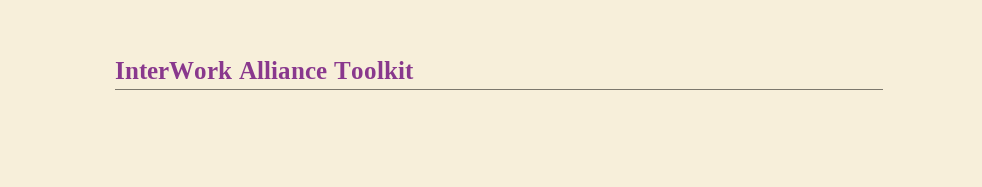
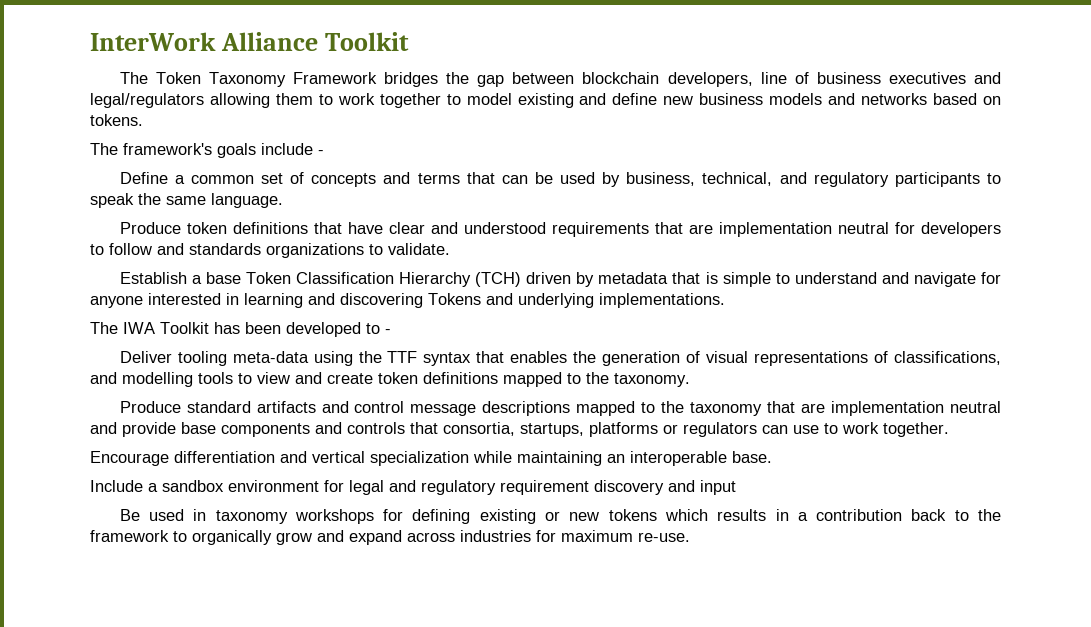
+ The Token Taxonomy Framework bridges the gap between blockchain developers, line of business executives and legal/regulators allowing them to work together to model existing and define new business models and networks based on tokens.
+ The framework's goals include -
+ Define a common set of concepts and terms that can be used by business, technical, and regulatory participants to speak the same language.
+ Produce token definitions that have clear and understood requirements that are implementation neutral for developers to follow and standards organizations to validate.
+ Establish a base Token Classification Hierarchy (TCH) driven by metadata that is simple to understand and navigate for anyone interested in learning and discovering Tokens and underlying implementations.
+ The IWA Toolkit has been developed to -
+ Deliver tooling meta-data using the TTF syntax that enables the generation of visual representations of classifications, and modelling tools to view and create token definitions mapped to the taxonomy.
+ Produce standard artifacts and control message descriptions mapped to the taxonomy that are implementation neutral and provide base components and controls that consortia, startups, platforms or regulators can use to work together.
+ Encourage differentiation and vertical specialization while maintaining an interoperable base.
+ Include a sandbox environment for legal and regulatory requirement discovery and input
+ Be used in taxonomy workshops for defining existing or new tokens which results in a contribution back to the framework to organically grow and expand across industries for maximum re-use.

